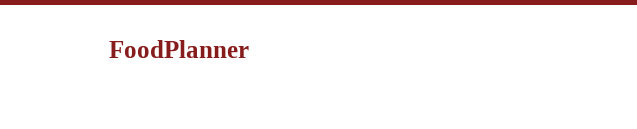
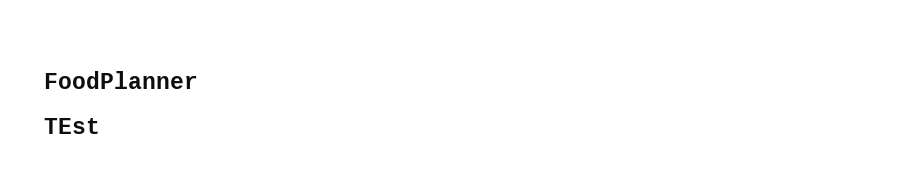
+ TEst

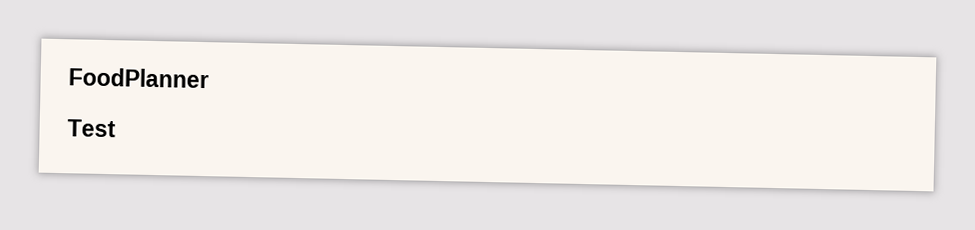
- TEst
+ Test

